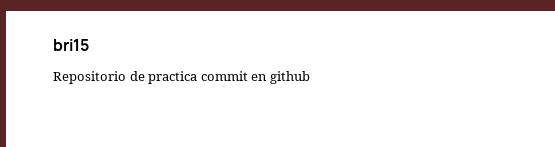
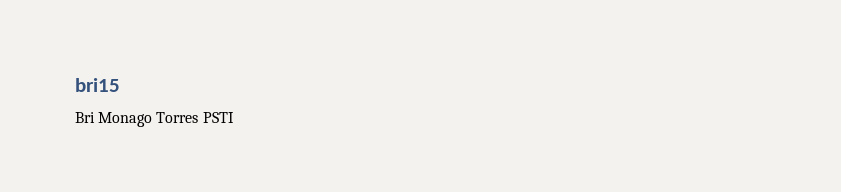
- Repositorio de practica commit en github
+ Bri Monago Torres PSTI

